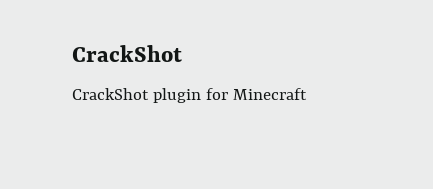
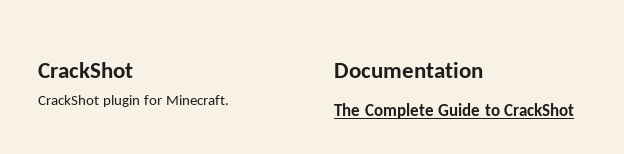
- CrackShot plugin for Minecraft
+ CrackShot plugin for Minecraft.
+ Documentation
+ The Complete Guide to CrackShot

